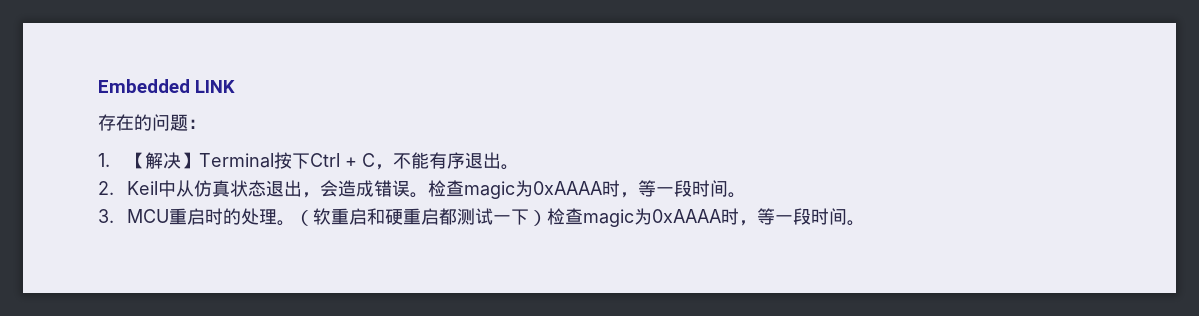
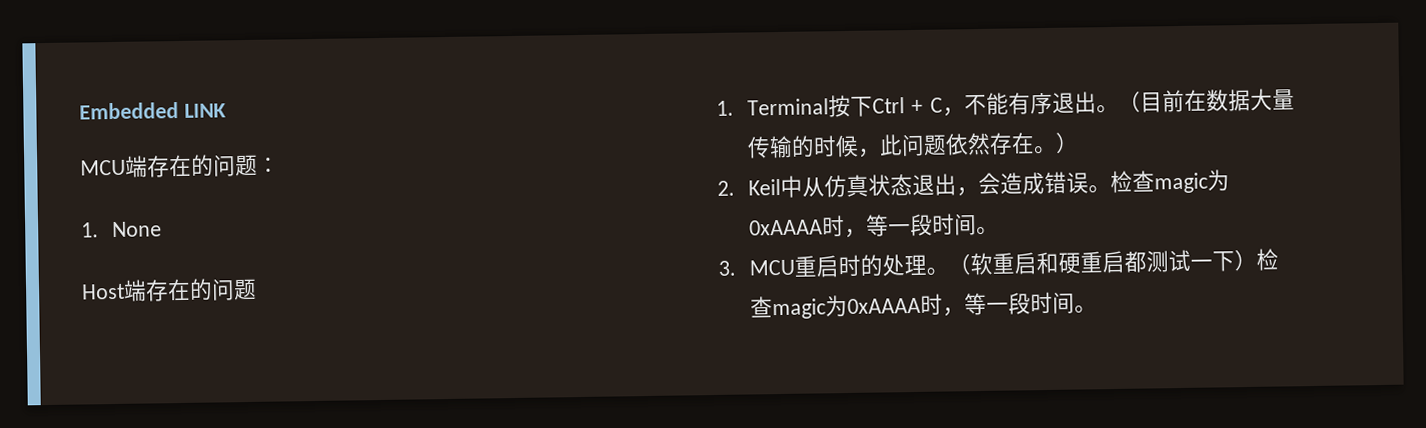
- 存在的问题：
+ MCU端存在的问题：
- 1.【解决】Terminal按下Ctrl + C，不能有序退出。
+ 1. None
+ Host端存在的问题
+ 1. Terminal按下Ctrl + C，不能有序退出。（目前在数据大量传输的时候，此问题依然存在。）

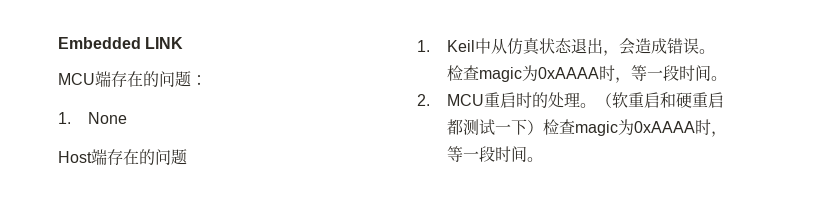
- 1. Terminal按下Ctrl + C，不能有序退出。（目前在数据大量传输的时候，此问题依然存在。）
- 2. Keil中从仿真状态退出，会造成错误。
+ 1. Keil中从仿真状态退出，会造成错误。
- 3. MCU重启时的处理。
+ 2. MCU重启时的处理。

